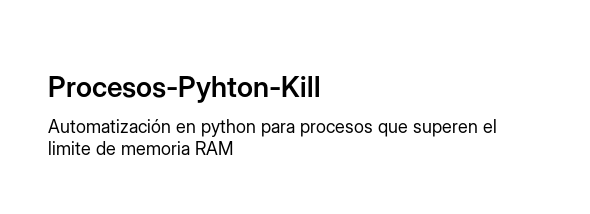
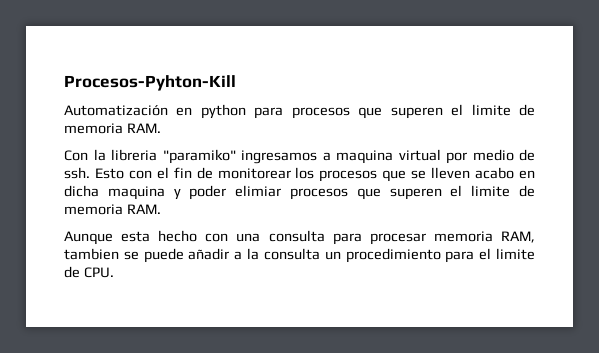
- Automatización en python para procesos que superen el limite de memoria RAM
+ Automatización en python para procesos que superen el limite de memoria RAM.
+ Con la libreria "paramiko" ingresamos a maquina virtual por medio de ssh. Esto con el fin de monitorear los procesos que se lleven acabo en dicha maquina y poder elimiar procesos que superen el limite de memoria RAM.
+ Aunque esta hecho con una consulta para procesar memoria RAM, tambien se puede añadir a la consulta un procedimiento para el limite de CPU.

